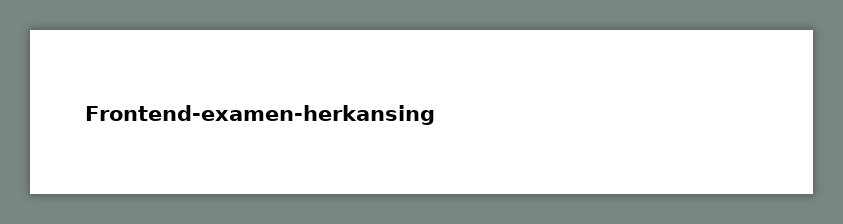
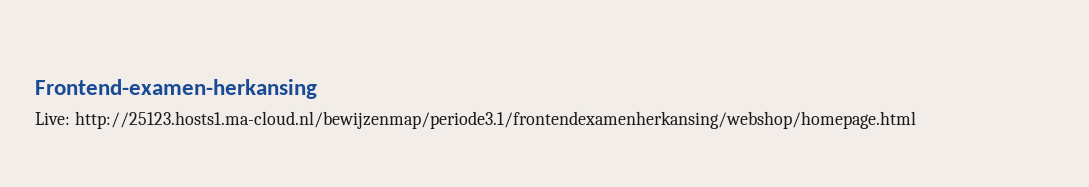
+ Live: http://25123.hosts1.ma-cloud.nl/bewijzenmap/periode3.1/frontendexamenherkansing/webshop/homepage.html

